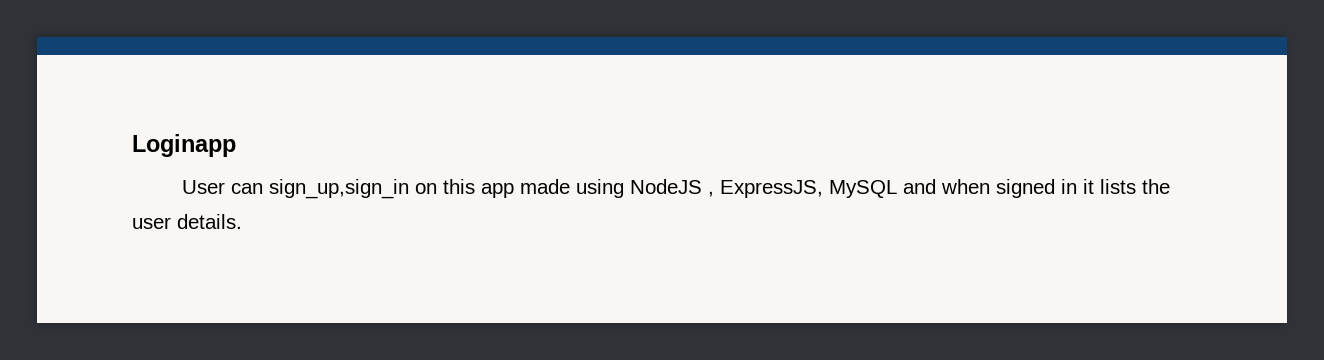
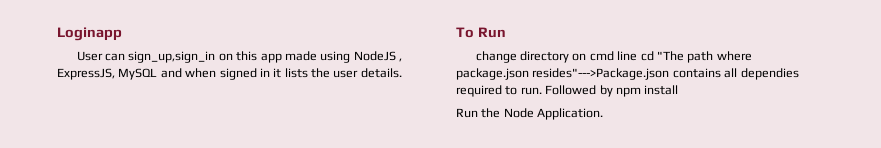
+ To Run
+ change directory on cmd line cd "The path where package.json resides"--->Package.json contains all dependies required to run. Followed by npm install
+ Run the Node Application.

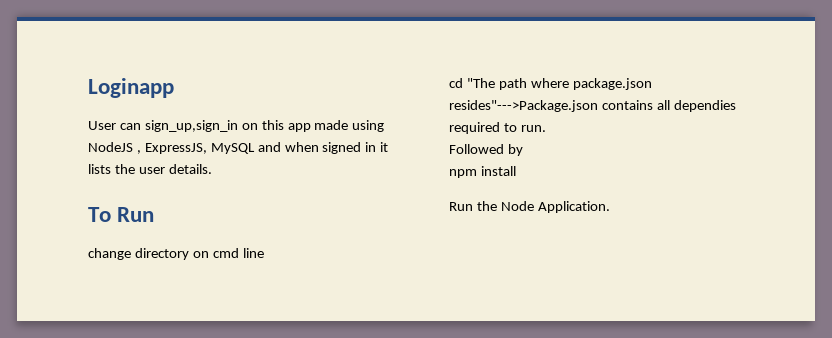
- change directory on cmd line cd "The path where package.json resides"--->Package.json contains all dependies required to run. Followed by npm install
+ change directory on cmd line
+ cd "The path where package.json resides"--->Package.json contains all dependies required to run.
+ Followed by
+ npm install

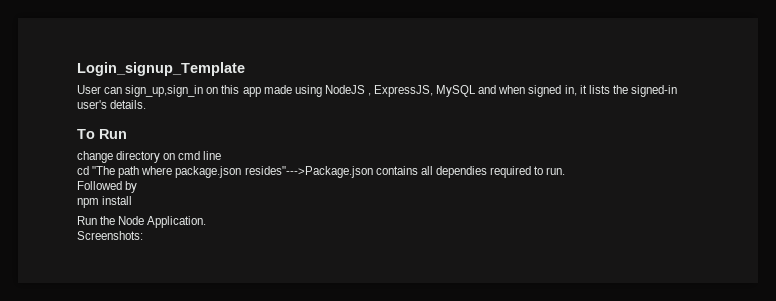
- Loginapp
+ Login_signup_Template
- User can sign_up,sign_in on this app made using NodeJS , ExpressJS, MySQL and when signed in it lists the user details.
+ User can sign_up,sign_in on this app made using NodeJS , ExpressJS, MySQL and when signed in, it lists the signed-in user's details.
+ Screenshots:

